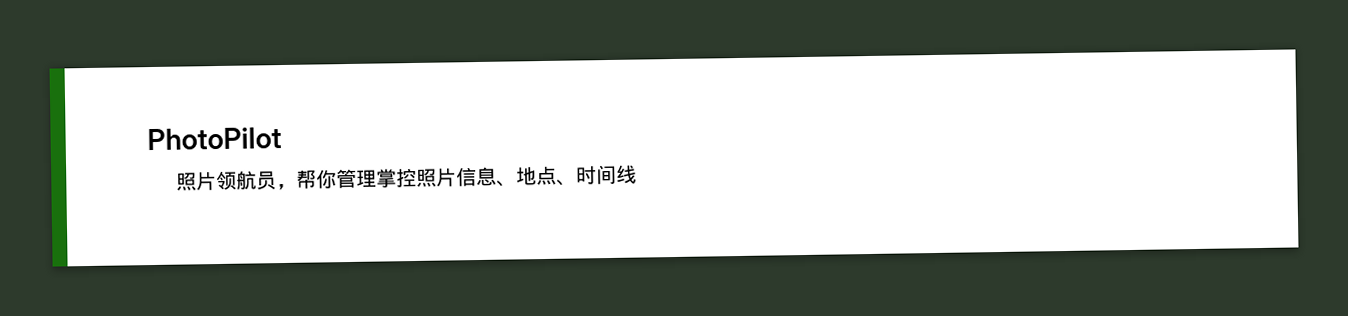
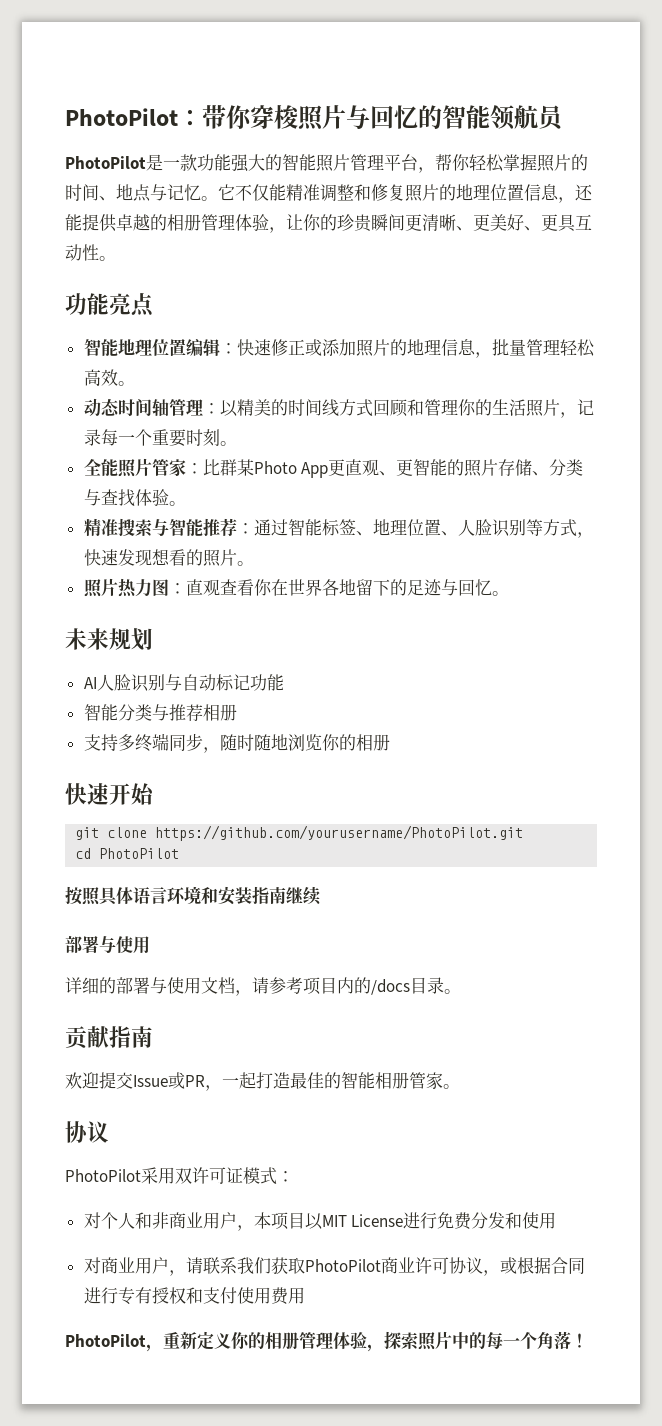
- PhotoPilot
- 照片领航员，帮你管理掌控照片信息、地点、时间线
+ PhotoPilot：带你穿梭照片与回忆的智能领航员
+ PhotoPilot是一款功能强大的智能照片管理平台，帮你轻松掌握照片的时间、地点与记忆。它不仅能精准调整和修复照片的地理位置信息，还能提供卓越的相册管理体验，让你的珍贵瞬间更清晰、更美好、更具互动性。
+ 功能亮点
+ 智能地理位置编辑：快速修正或添加照片的地理信息，批量管理轻松高效。
+ 动态时间轴管理：以精美的时间线方式回顾和管理你的生活照片，记录每一个重要时刻。
+ 全能照片管家：比群某Photo App更直观、更智能的照片存储、分类与查找体验。
+ 精准搜索与智能推荐：通过智能标签、地理位置、人脸识别等方式，快速发现想看的照片。
+ 照片热力图：直观查看你在世界各地留下的足迹与回忆。
+ 未来规划
+ AI人脸识别与自动标记功能
+ 智能分类与推荐相册
+ 支持多终端同步，随时随地浏览你的相册
+ 快速开始
+ git clone https://github.com/yourusername/PhotoPilot.git
+ cd PhotoPilot
+ 按照具体语言环境和安装指南继续
+ 部署与使用
+ 详细的部署与使用文档，请参考项目内的/docs目录。
+ 贡献指南
+ 欢迎提交Issue或PR，一起打造最佳的智能相册管家。
+ 协议
+ PhotoPilot采用双许可证模式：
+ 对个人和非商业用户，本项目以MIT License进行免费分发和使用
+ 对商业用户，请联系我们获取PhotoPilot商业许可协议，或根据合同进行专有授权和支付使用费用
+ PhotoPilot，重新定义你的相册管理体验，探索照片中的每一个角落！

